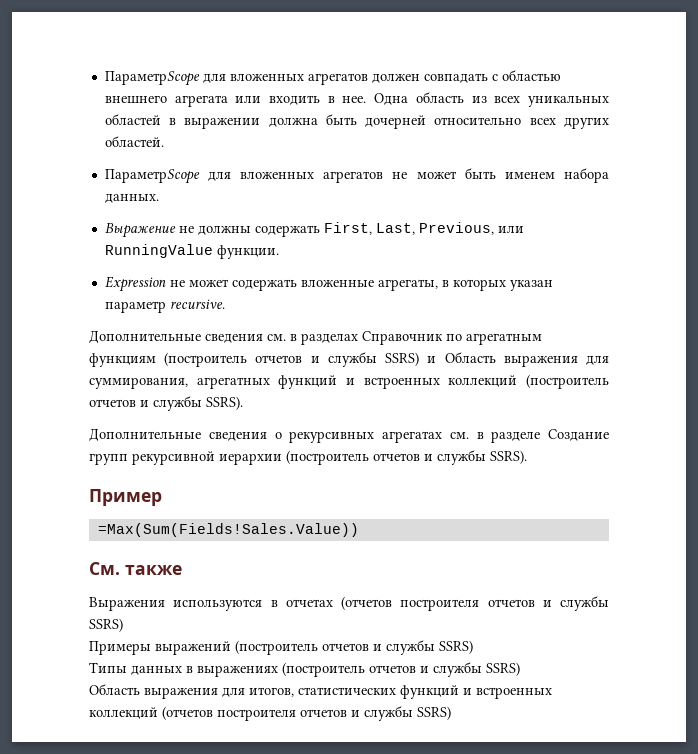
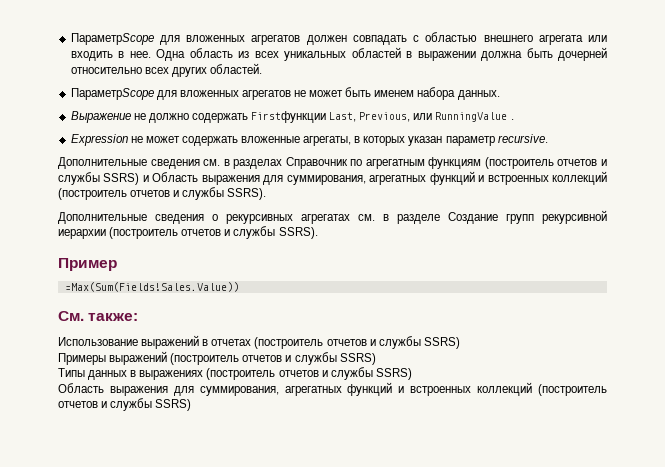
- Выражение не должны содержать First, Last, Previous, или RunningValue функции.
+ Выражение не должно содержать Firstфункции Last, Previous, или RunningValue .
- См. также
- Выражения используются в отчетах (отчетов построителя отчетов и службы SSRS)
+ См. также:
+ Использование выражений в отчетах (построитель отчетов и службы SSRS)
- Область выражения для итогов, статистических функций и встроенных коллекций (отчетов построителя отчетов и службы SSRS)
+ Область выражения для суммирования, агрегатных функций и встроенных коллекций (построитель отчетов и службы SSRS)

